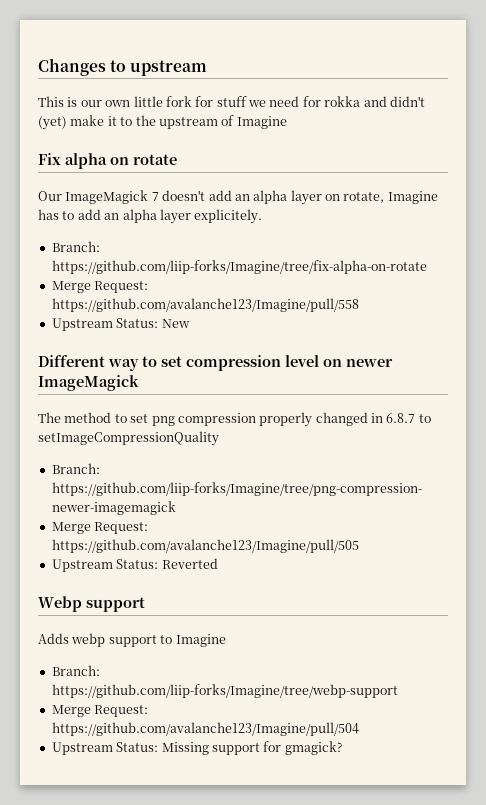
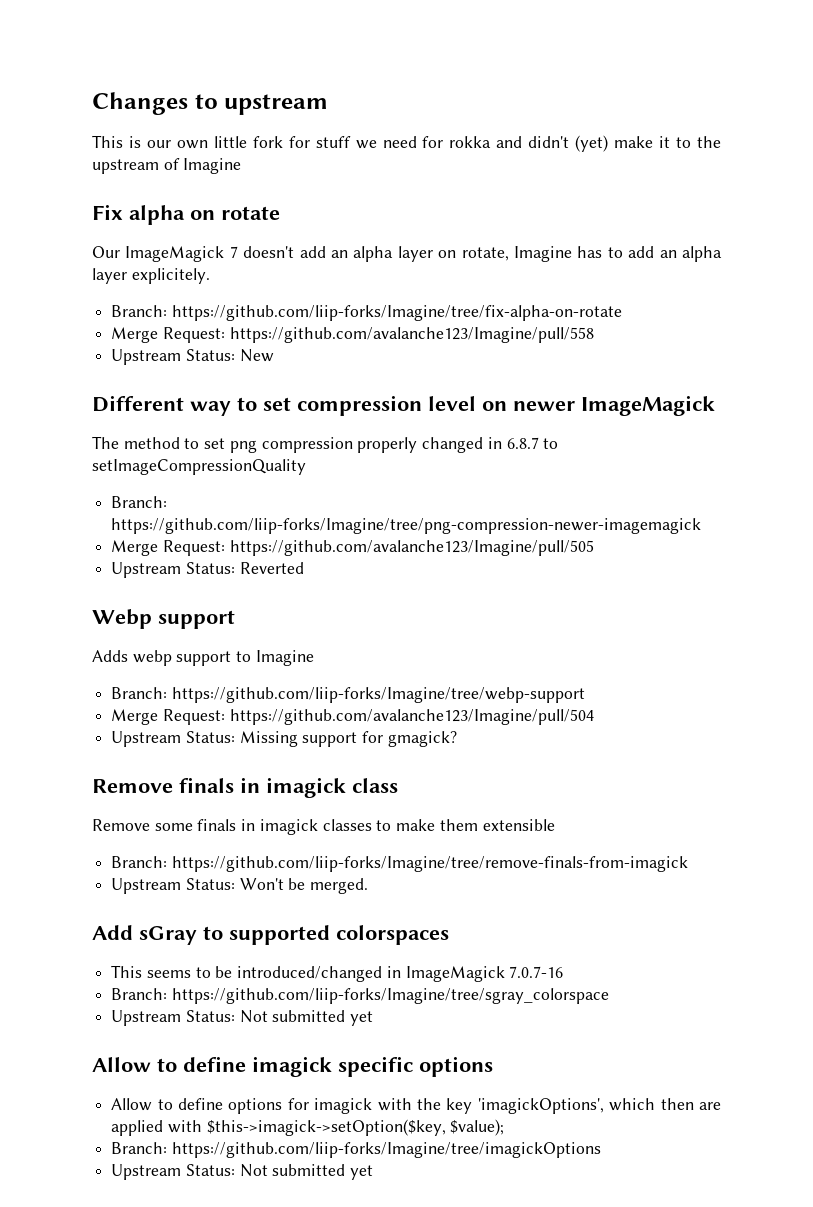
+ Remove finals in imagick class
+ Remove some finals in imagick classes to make them extensible
+ Branch: https://github.com/liip-forks/Imagine/tree/remove-finals-from-imagick
+ Upstream Status: Won't be merged.
+ Add sGray to supported colorspaces
+ This seems to be introduced/changed in ImageMagick 7.0.7-16
+ Branch: https://github.com/liip-forks/Imagine/tree/sgray_colorspace
+ Upstream Status: Not submitted yet
+ Allow to define imagick specific options
+ Allow to define options for imagick with the key 'imagickOptions', which then are applied with $this->imagick->setOption($key, $value);
+ Branch: https://github.com/liip-forks/Imagine/tree/imagickOptions
+ Upstream Status: Not submitted yet

